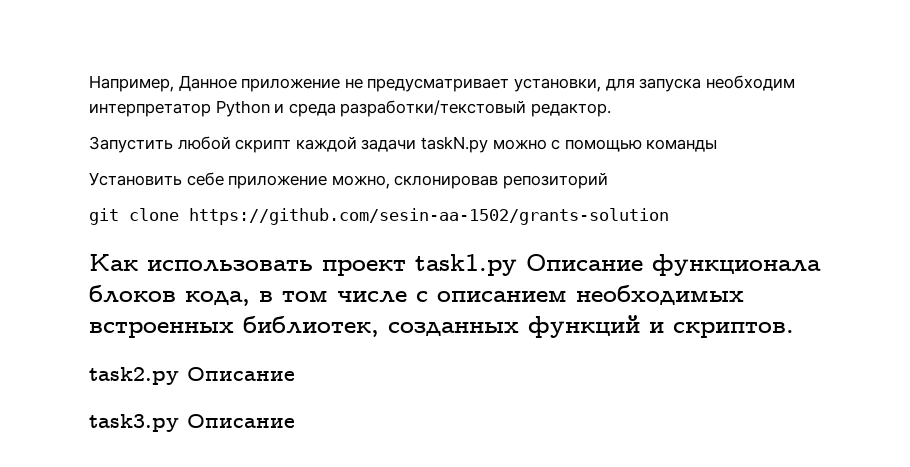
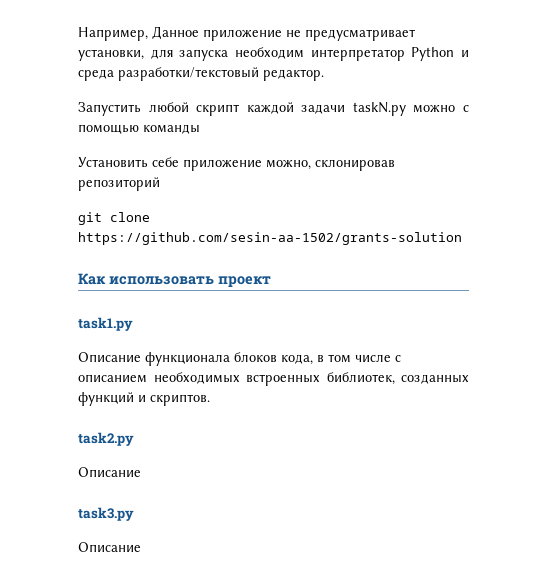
- Как использовать проект task1.py Описание функционала блоков кода, в том числе с описанием необходимых встроенных библиотек, созданных функций и скриптов.
+ Как использовать проект
+ task1.py
+ Описание функционала блоков кода, в том числе с описанием необходимых встроенных библиотек, созданных функций и скриптов.
- task2.py Описание
+ task2.py
+ Описание
- task3.py Описание
+ task3.py
+ Описание

